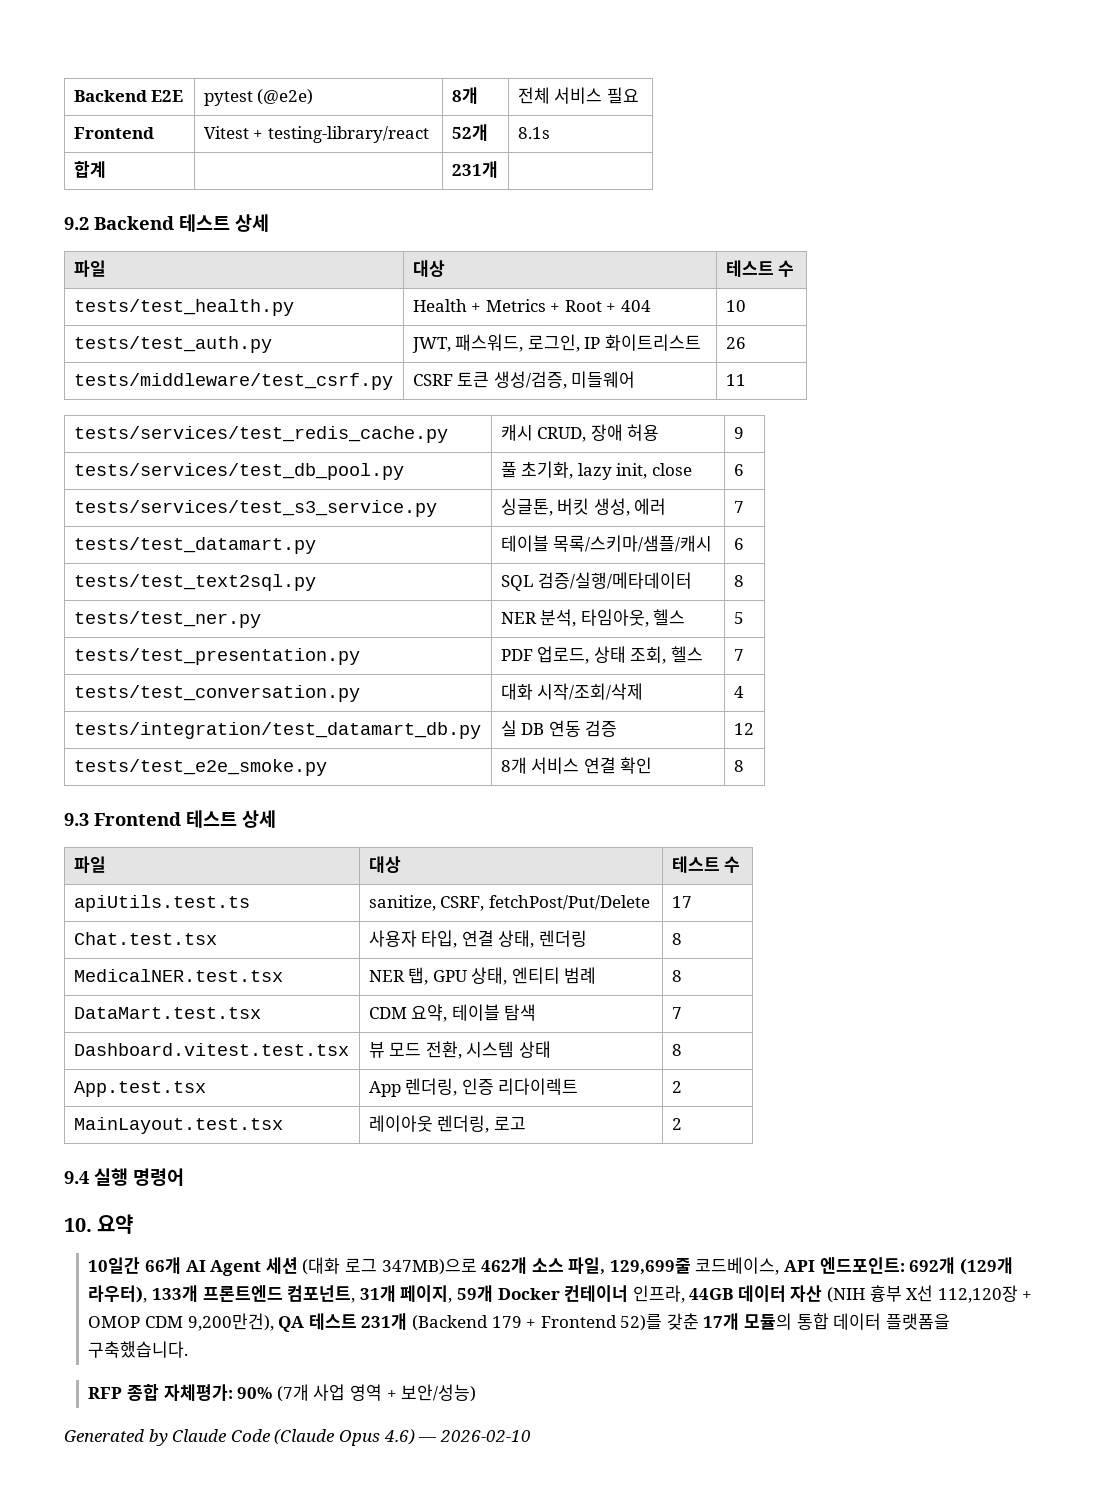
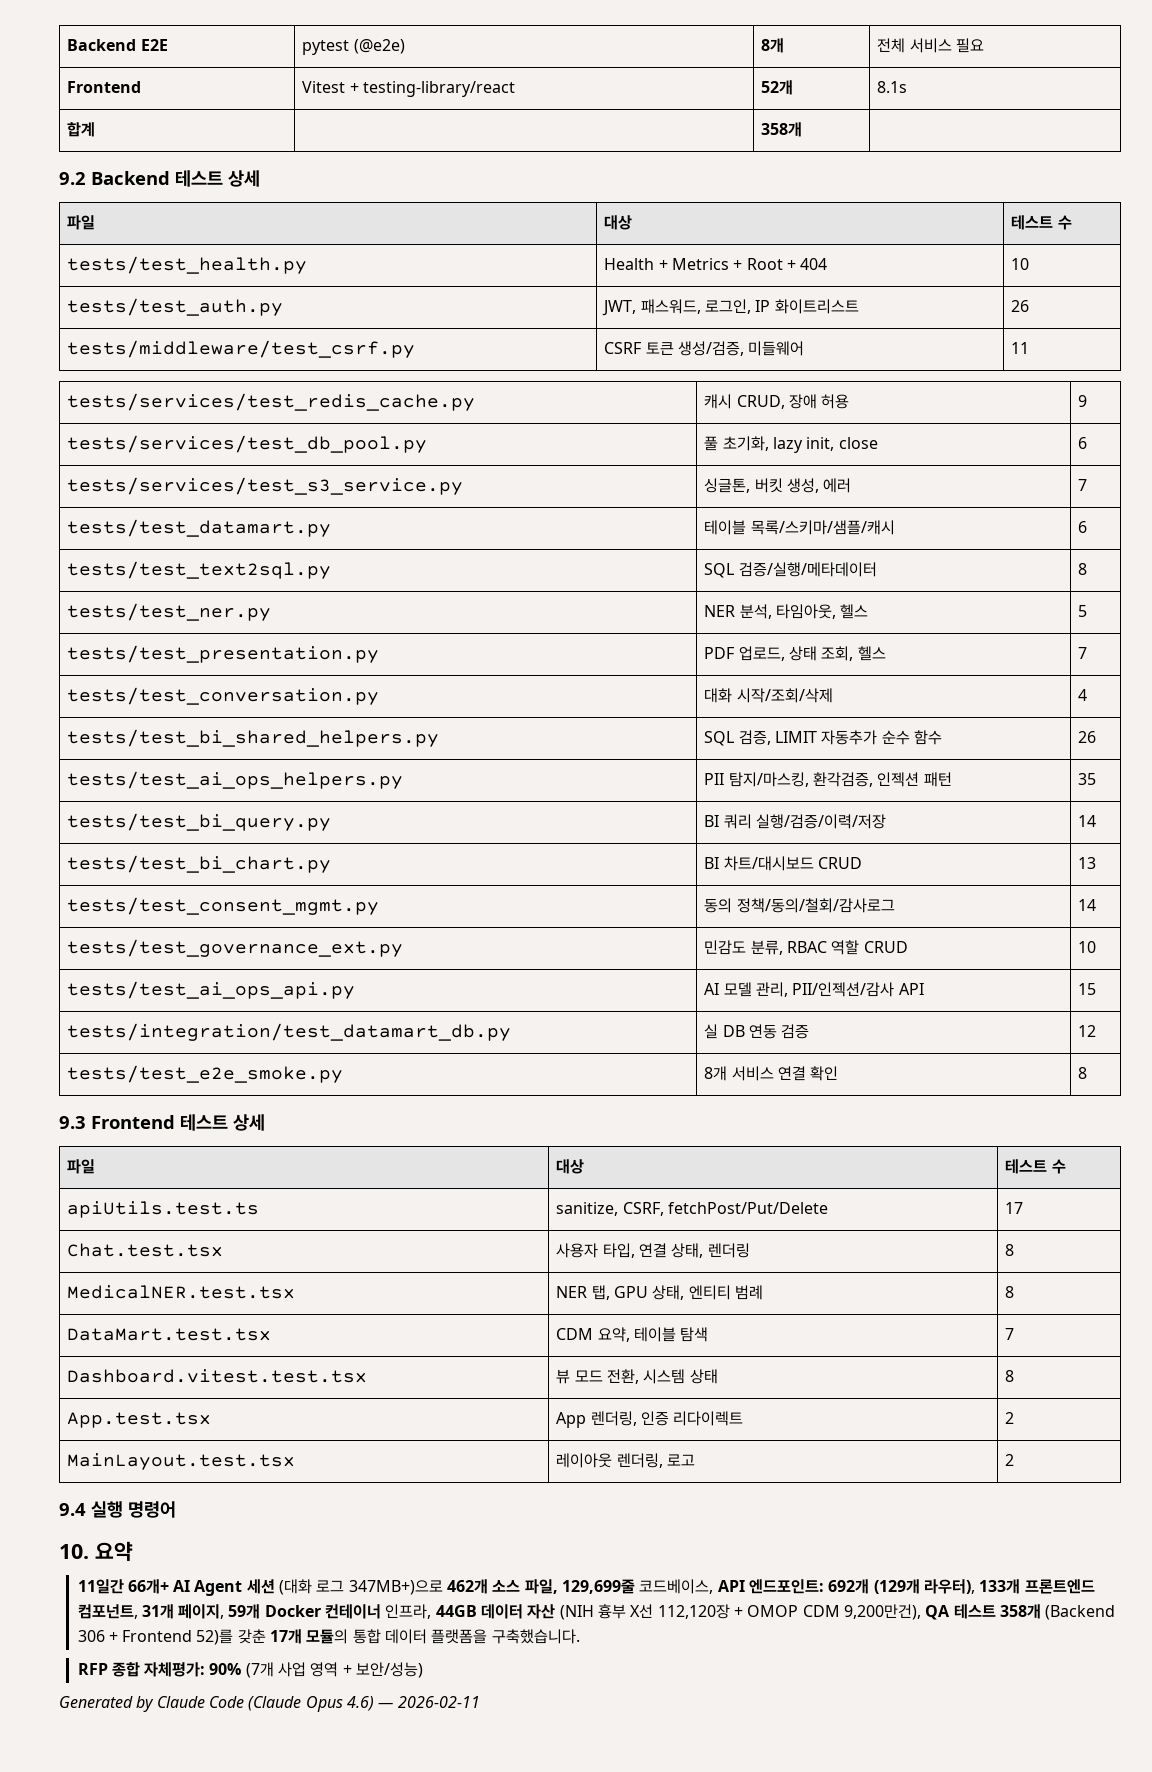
- 합계 | | 231개 |
+ 합계 | | 358개 |
+ tests/test_bi_shared_helpers.py | SQL 검증, LIMIT 자동추가 순수 함수 | 26
+ tests/test_ai_ops_helpers.py | PII 탐지/마스킹, 환각검증, 인젝션 패턴 | 35
+ tests/test_bi_query.py | BI 쿼리 실행/검증/이력/저장 | 14
+ tests/test_bi_chart.py | BI 차트/대시보드 CRUD | 13
+ tests/test_consent_mgmt.py | 동의 정책/동의/철회/감사로그 | 14
+ tests/test_governance_ext.py | 민감도 분류, RBAC 역할 CRUD | 10
+ tests/test_ai_ops_api.py | AI 모델 관리, PII/인젝션/감사 API | 15
- 10일간 66개 AI Agent 세션 (대화 로그 347MB)으로 462개 소스 파일, 129,699줄 코드베이스, API 엔드포인트: 692개 (129개 라우터), 133개 프론트엔드 컴포넌트, 31개 페이지, 59개 Docker 컨테이너 인프라, 44GB 데이터 자산 (NIH 흉부 X선 112,120장 + OMOP CDM 9,200만건), QA 테스트 231개 (Backend 179 + Frontend 52)를 갖춘 17개 모듈의 통합 데이터 플랫폼을 구축했습니다.
+ 11일간 66개+ AI Agent 세션 (대화 로그 347MB+)으로 462개 소스 파일, 129,699줄 코드베이스, API 엔드포인트: 692개 (129개 라우터), 133개 프론트엔드 컴포넌트, 31개 페이지, 59개 Docker 컨테이너 인프라, 44GB 데이터 자산 (NIH 흉부 X선 112,120장 + OMOP CDM 9,200만건), QA 테스트 358개 (Backend 306 + Frontend 52)를 갖춘 17개 모듈의 통합 데이터 플랫폼을 구축했습니다.
- Generated by Claude Code (Claude Opus 4.6) — 2026-02-10
+ Generated by Claude Code (Claude Opus 4.6) — 2026-02-11

